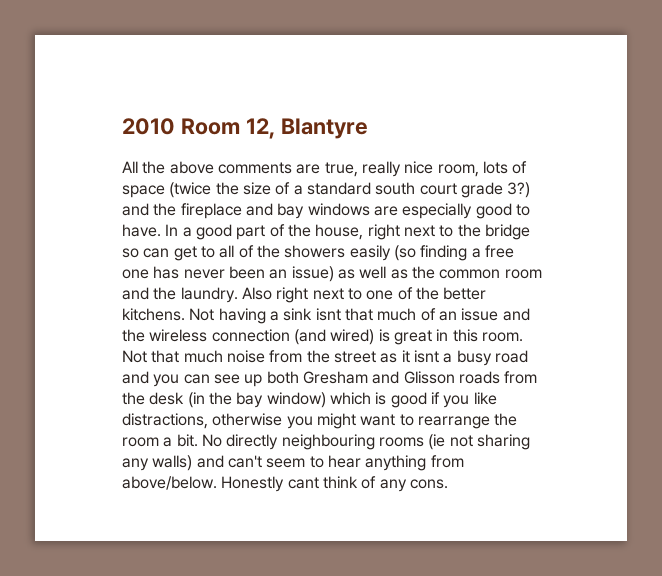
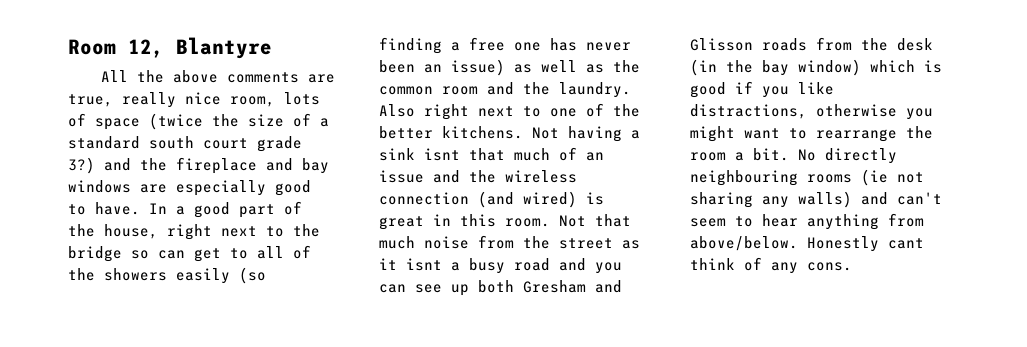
- 2010 Room 12, Blantyre
+ Room 12, Blantyre

